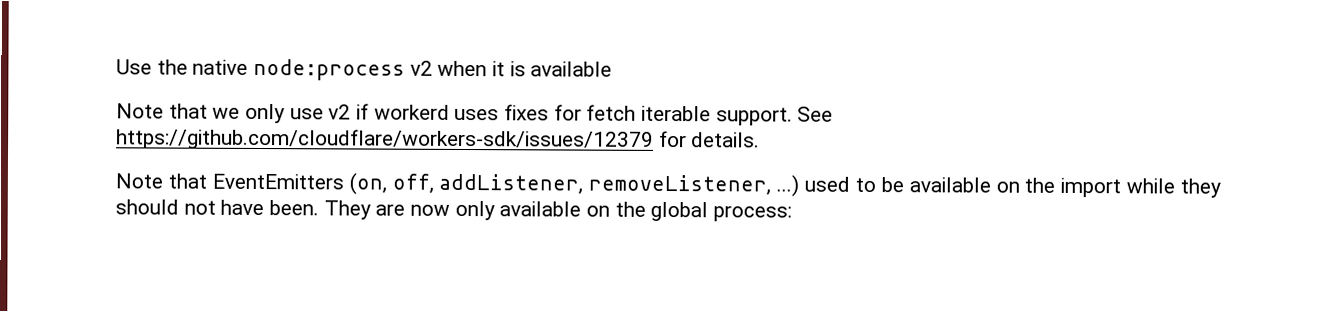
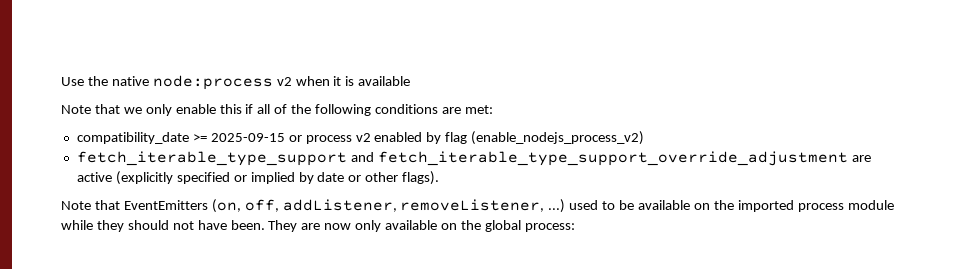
- Note that we only use v2 if workerd uses fixes for fetch iterable support. See https://github.com/cloudflare/workers-sdk/issues/12379 for details.
+ Note that we only enable this if all of the following conditions are met:
+ compatibility_date >= 2025-09-15 or process v2 enabled by flag (enable_nodejs_process_v2)
+ fetch_iterable_type_support and fetch_iterable_type_support_override_adjustment are active (explicitly specified or implied by date or other flags).
- Note that EventEmitters (on, off, addListener, removeListener, ...) used to be available on the import while they should not have been.
+ Note that EventEmitters (on, off, addListener, removeListener, ...) used to be available on the imported process module while they should not have been.

